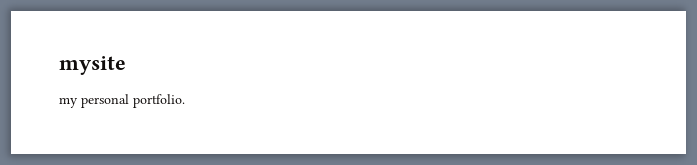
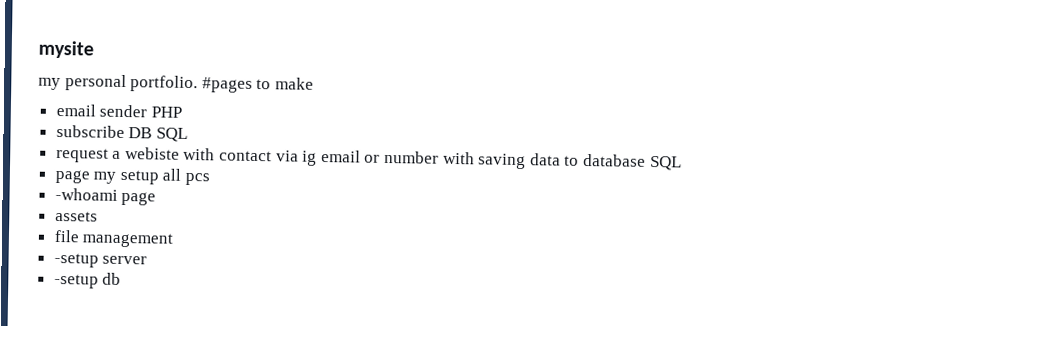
+ #pages to make
+ email sender PHP
+ subscribe DB SQL
+ request a webiste with contact via ig email or number with saving data to database SQL
+ page my setup all pcs
+ -whoami page
+ assets
+ file management
+ -setup server
+ -setup db

